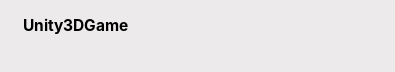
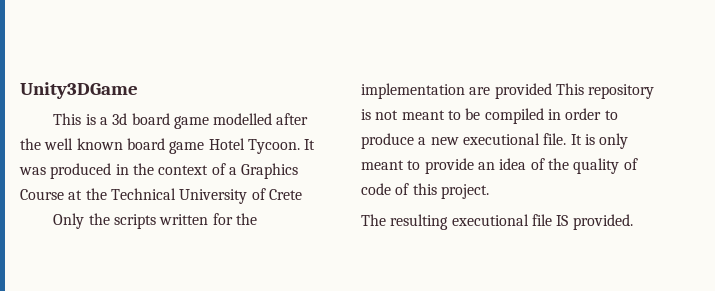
+ This is a 3d board game modelled after the well known board game Hotel Tycoon. It was produced in the context of a Graphics Course at the Technical University of Crete
+ Only the scripts written for the implementation are provided This repository is not meant to be compiled in order to produce a new executional file. It is only meant to provide an idea of the quality of code of this project.
+ The resulting executional file IS provided.

